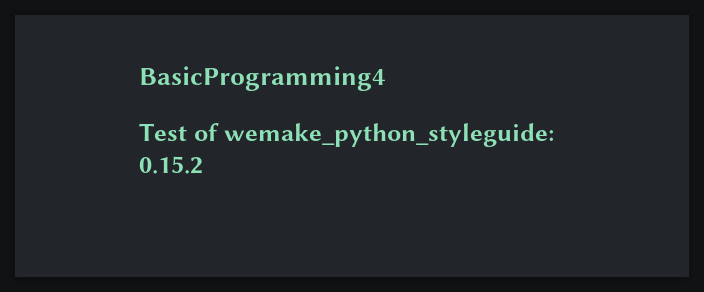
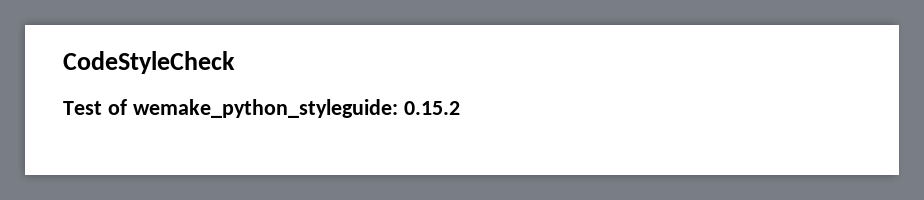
- BasicProgramming4
+ CodeStyleCheck

